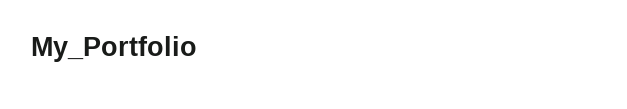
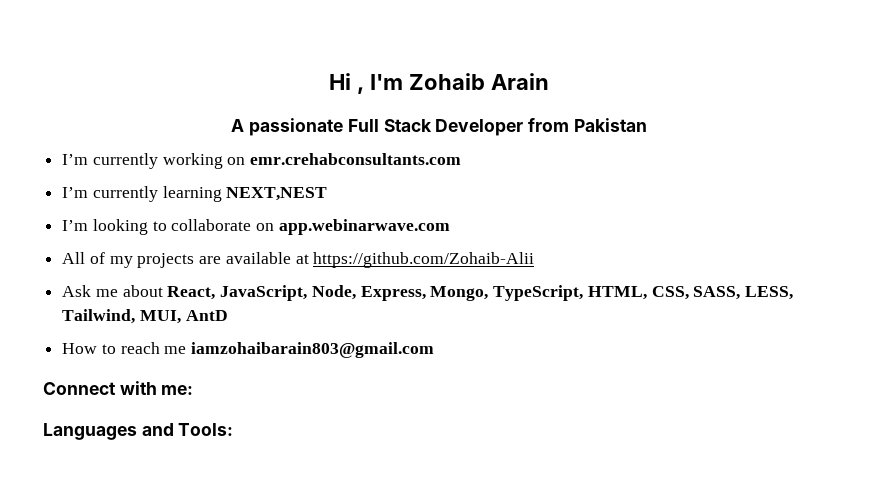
- My_Portfolio
+ Hi , I'm Zohaib Arain
+ A passionate Full Stack Developer from Pakistan
+ I’m currently working on emr.crehabconsultants.com
+ I’m currently learning NEXT,NEST
+ I’m looking to collaborate on app.webinarwave.com
+ All of my projects are available at https://github.com/Zohaib-Alii
+ Ask me about React, JavaScript, Node, Express, Mongo, TypeScript, HTML, CSS, SASS, LESS, Tailwind, MUI, AntD
+ How to reach me iamzohaibarain803@gmail.com
+ Connect with me:
+ Languages and Tools:

